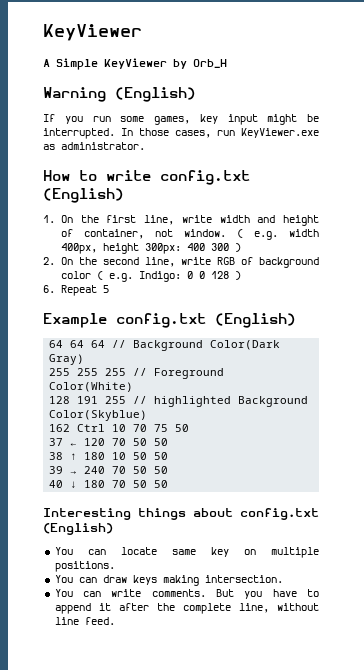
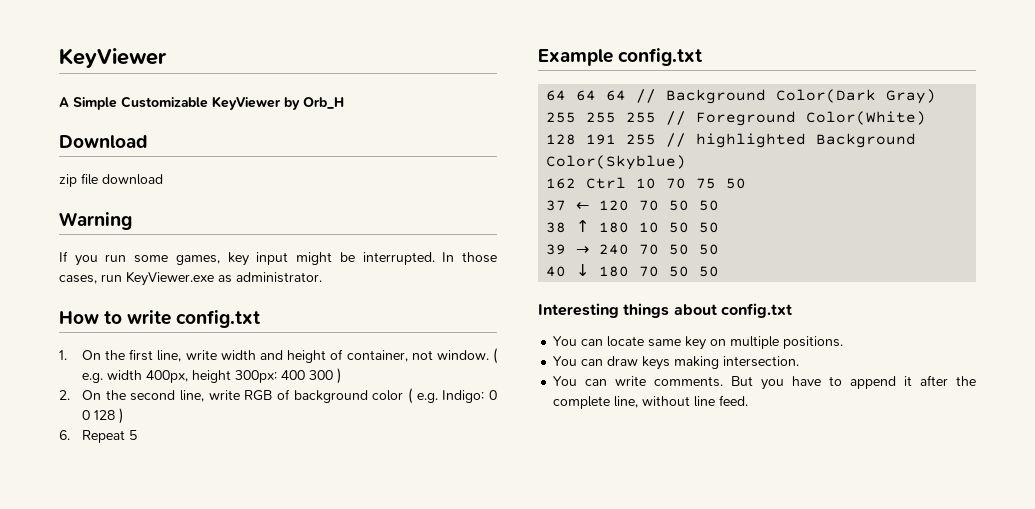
- A Simple KeyViewer by Orb_H
+ A Simple Customizable KeyViewer by Orb_H
+ Download
+ zip file download
- Warning (English)
+ Warning
- How to write config.txt (English)
+ How to write config.txt
- Example config.txt (English)
+ Example config.txt
- Interesting things about config.txt (English)
+ Interesting things about config.txt

